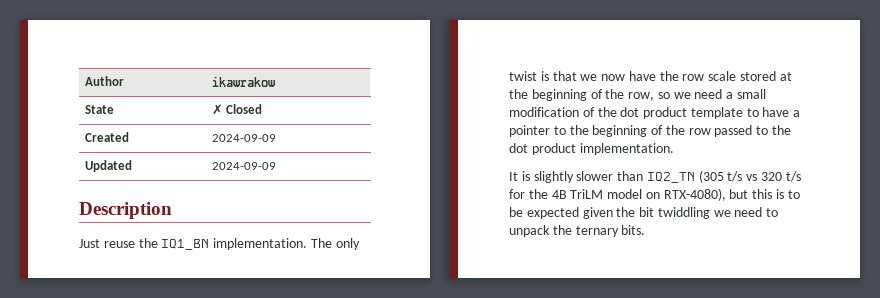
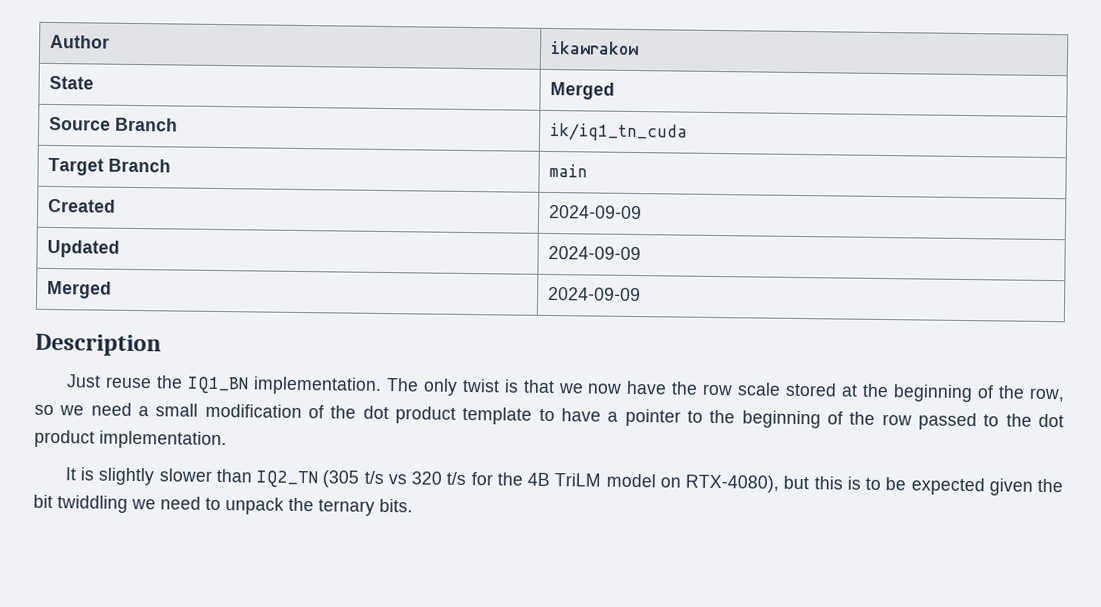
- State | ✗ Closed
+ State | Merged
+ Source Branch | ik/iq1_tn_cuda
+ Target Branch | main
+ Merged | 2024-09-09

